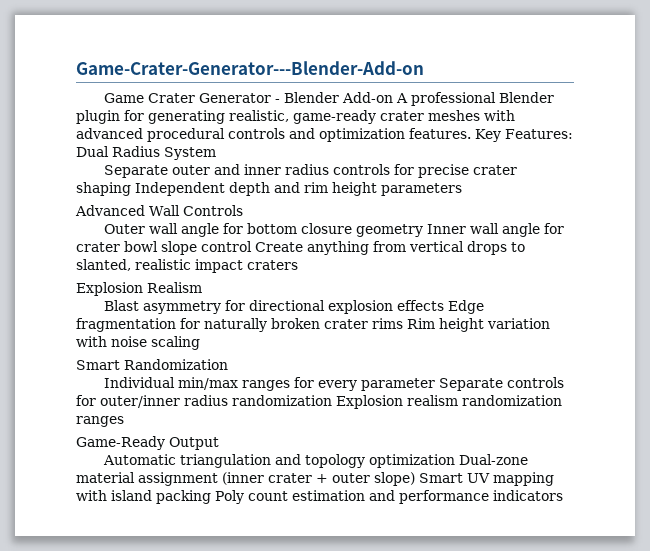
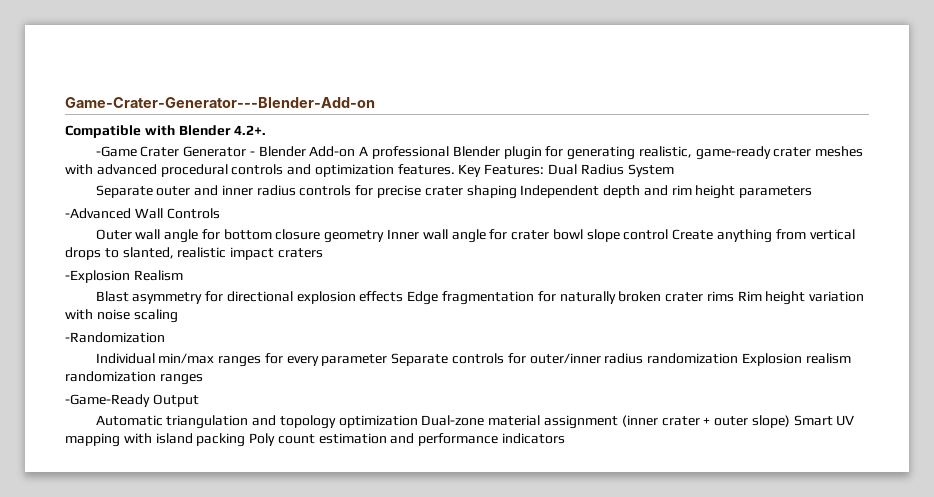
- Game Crater Generator - Blender Add-on A professional Blender plugin for generating realistic, game-ready crater meshes with advanced procedural controls and optimization features.
+ Compatible with Blender 4.2+.
+ -Game Crater Generator - Blender Add-on A professional Blender plugin for generating realistic, game-ready crater meshes with advanced procedural controls and optimization features.
- Advanced Wall Controls
+ -Advanced Wall Controls
- Explosion Realism
+ -Explosion Realism
- Smart Randomization
+ -Randomization
- Game-Ready Output
+ -Game-Ready Output

